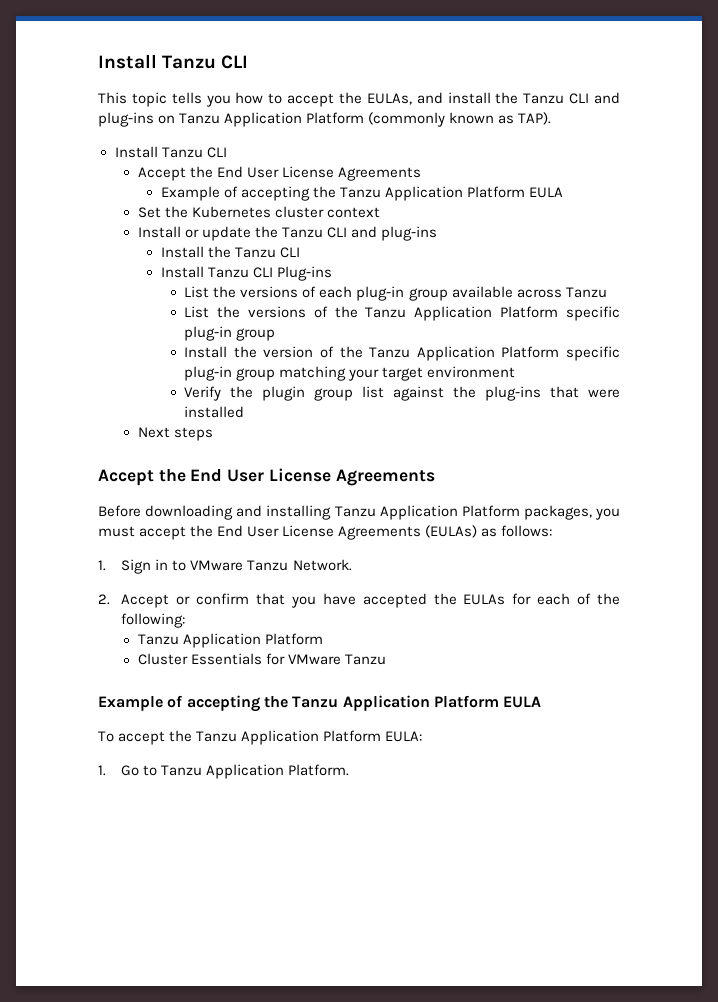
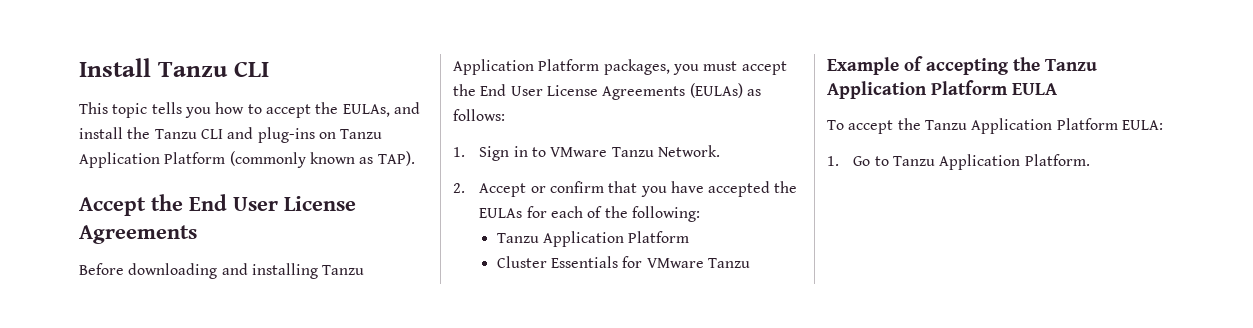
  This topic tells you how to accept the EULAs, and install the Tanzu CLI and plug-ins on Tanzu Application Platform (commonly known as TAP).
- Install Tanzu CLI
- Accept the End User License Agreements
- Example of accepting the Tanzu Application Platform EULA
- Set the Kubernetes cluster context
- Install or update the Tanzu CLI and plug-ins
- Install the Tanzu CLI
- Install Tanzu CLI Plug-ins
- List the versions of each plug-in group available across Tanzu
- List the versions of the Tanzu Application Platform specific plug-in group
- Install the version of the Tanzu Application Platform specific plug-in group matching your target environment
- Verify the plugin group list against the plug-ins that were installed
- Next steps

